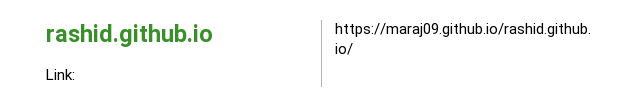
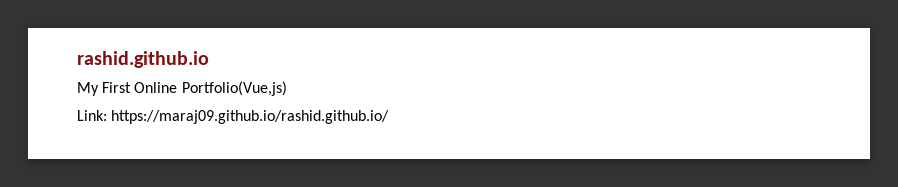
+ My First Online Portfolio(Vue,js)

